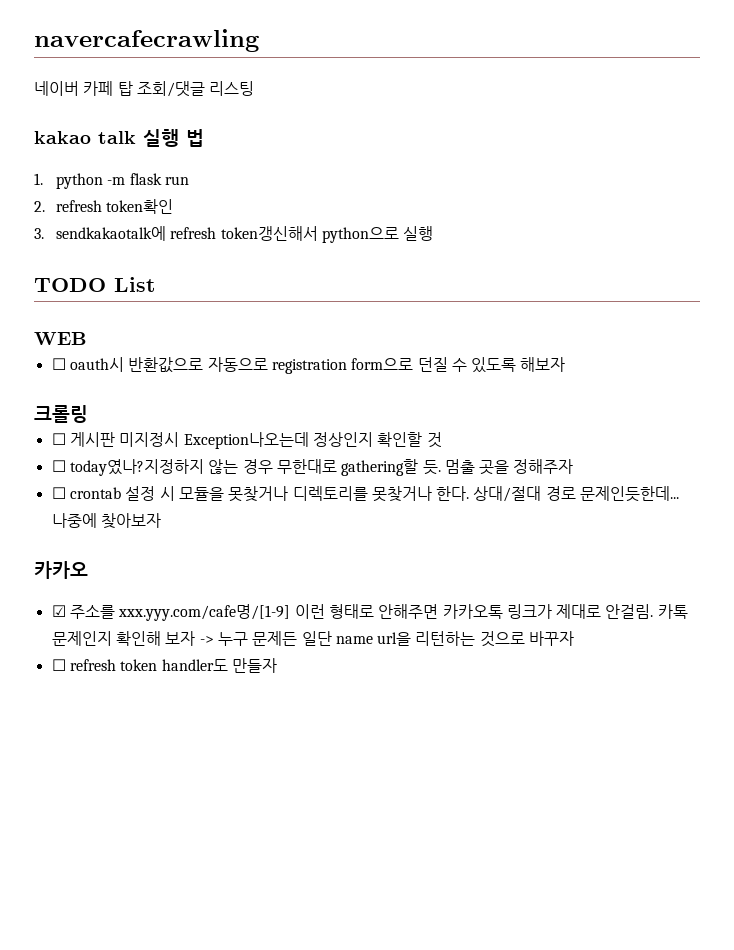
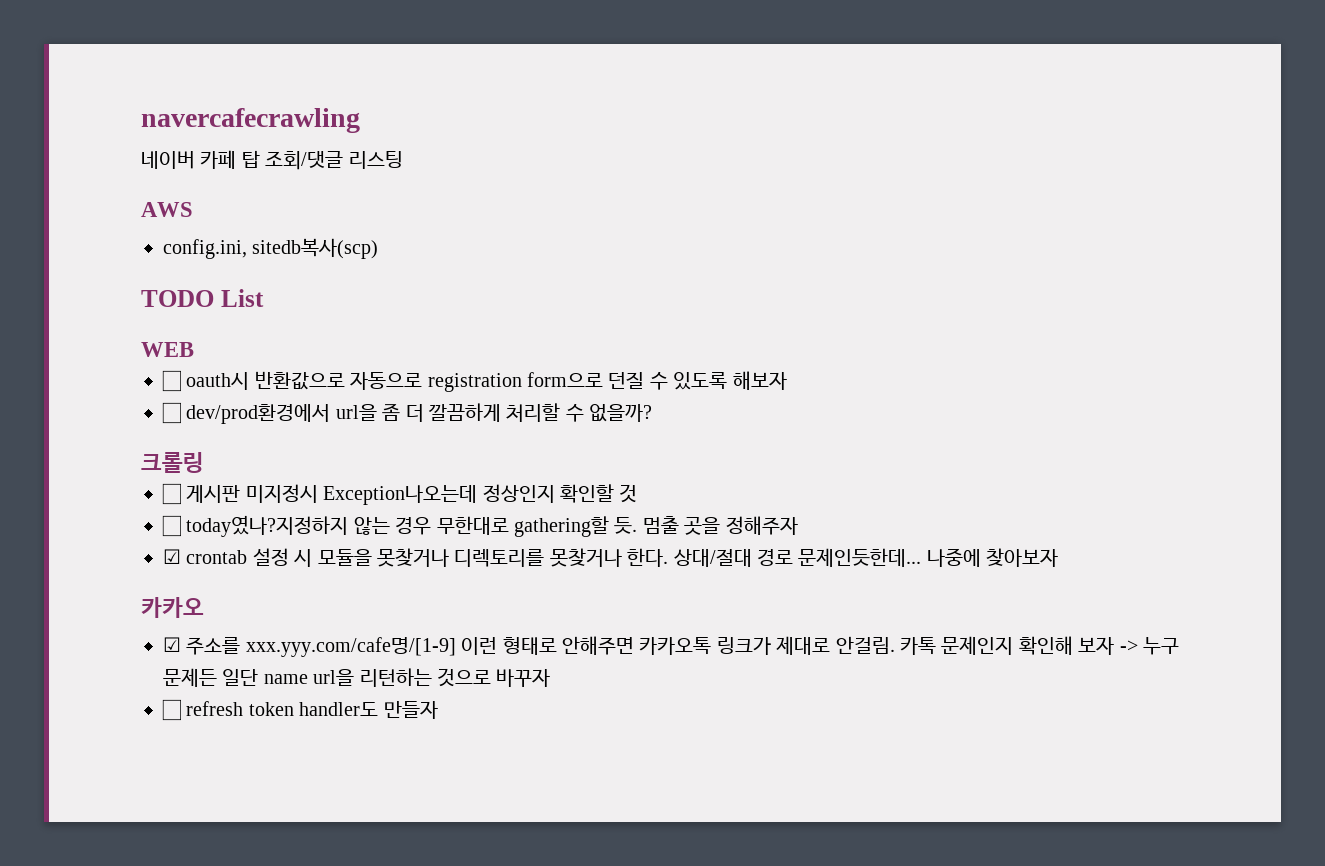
- kakao talk 실행 법
- 1. python -m flask run
- 2. refresh token확인
- 3. sendkakaotalk에 refresh token갱신해서 python으로 실행
+ AWS
+ config.ini, sitedb복사(scp)
+ ☐ dev/prod환경에서 url을 좀 더 깔끔하게 처리할 수 없을까?
- ☐ crontab 설정 시 모듈을 못찾거나 디렉토리를 못찾거나 한다.
+ ☑ crontab 설정 시 모듈을 못찾거나 디렉토리를 못찾거나 한다.

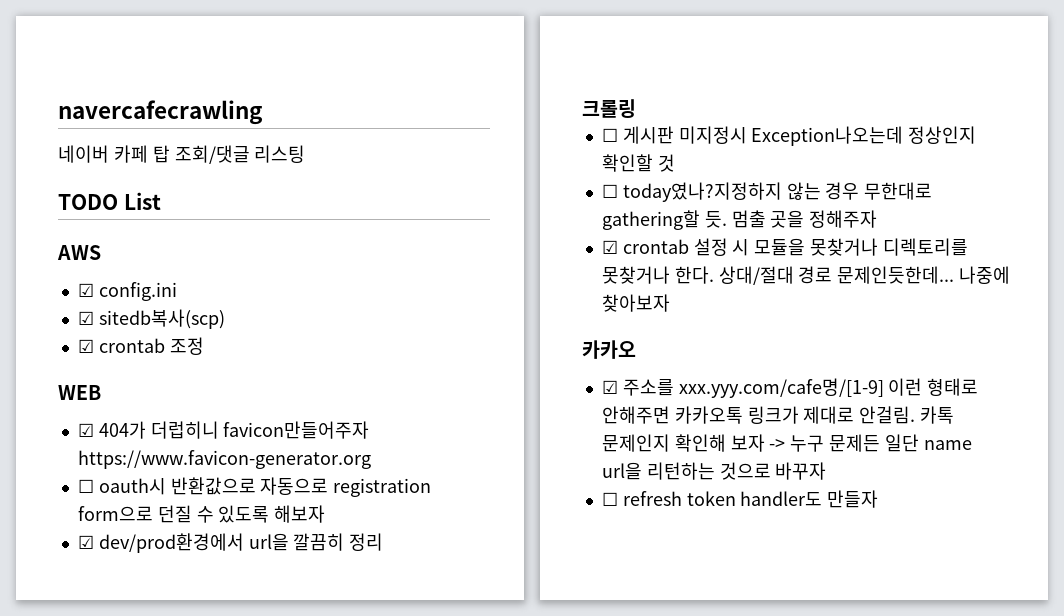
- AWS
- config.ini, sitedb복사(scp)
+ AWS
+ ☑ config.ini
+ ☑ sitedb복사(scp)
+ ☑ crontab 조정
  WEB
+ ☑ 404가 더럽히니 favicon만들어주자 https://www.favicon-generator.org
- ☐ dev/prod환경에서 url을 좀 더 깔끔하게 처리할 수 없을까?
+ ☑ dev/prod환경에서 url을 깔끔히 정리

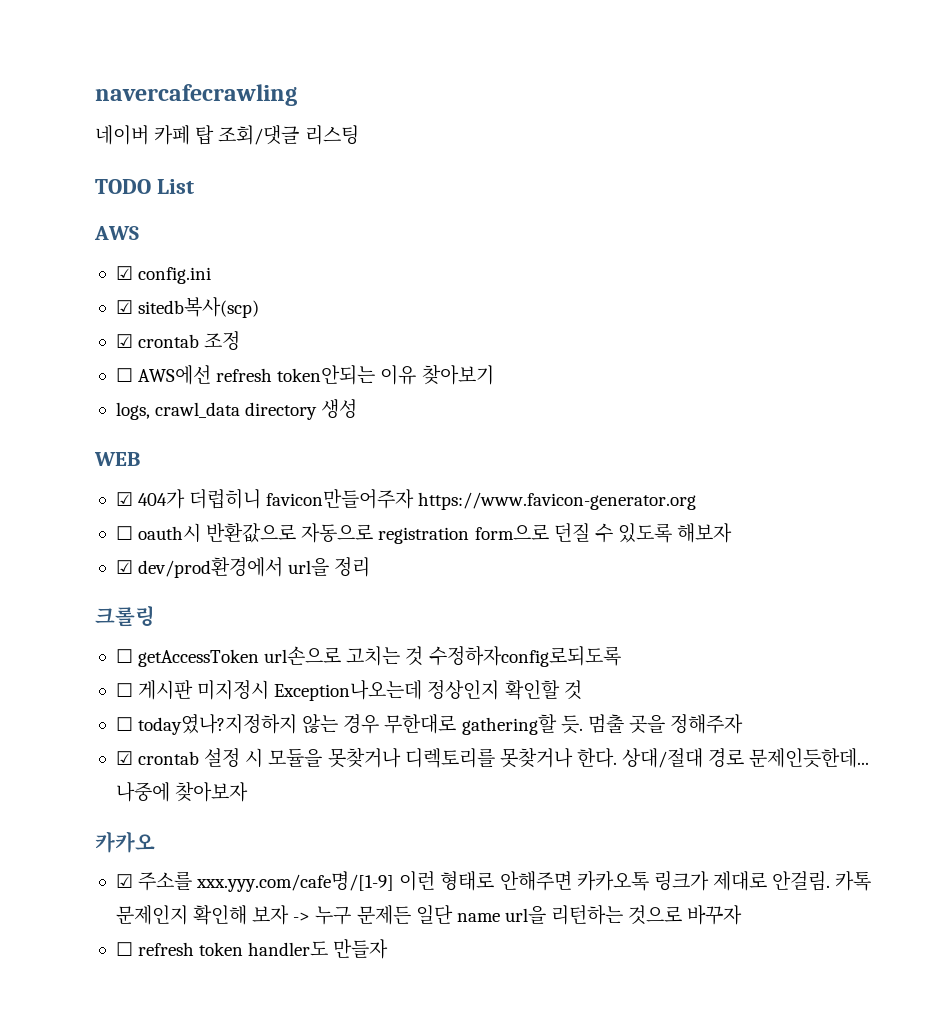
+ ☐ AWS에선 refresh token안되는 이유 찾아보기
+ logs, crawl_data directory 생성
- ☑ dev/prod환경에서 url을 깔끔히 정리
+ ☑ dev/prod환경에서 url을 정리
+ ☐ getAccessToken url손으로 고치는 것 수정하자config로되도록

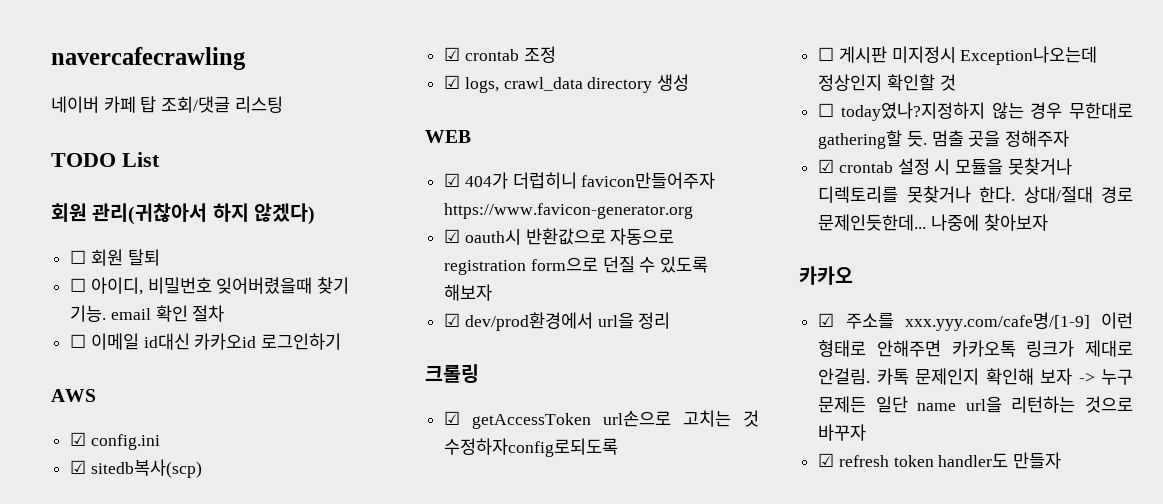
+ 회원 관리(귀찮아서 하지 않겠다)
+ ☐ 회원 탈퇴
+ ☐ 아이디, 비밀번호 잊어버렸을때 찾기 기능. email 확인 절차
+ ☐ 이메일 id대신 카카오id 로그인하기
- ☐ AWS에선 refresh token안되는 이유 찾아보기
- logs, crawl_data directory 생성
+ ☑ logs, crawl_data directory 생성
- ☐ oauth시 반환값으로 자동으로 registration form으로 던질 수 있도록 해보자
+ ☑ oauth시 반환값으로 자동으로 registration form으로 던질 수 있도록 해보자
- ☐ getAccessToken url손으로 고치는 것 수정하자config로되도록
+ ☑ getAccessToken url손으로 고치는 것 수정하자config로되도록
- ☐ refresh token handler도 만들자
+ ☑ refresh token handler도 만들자

